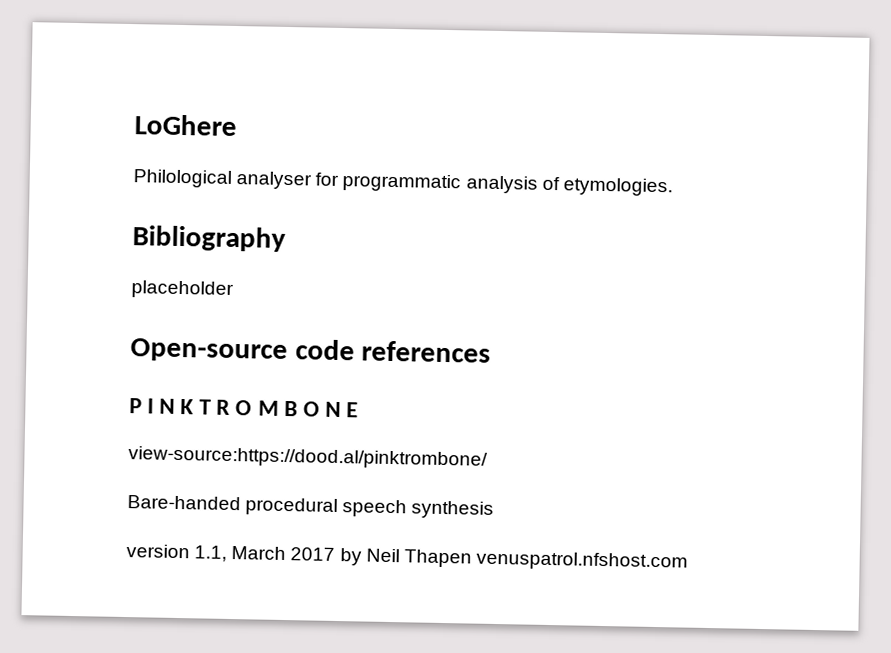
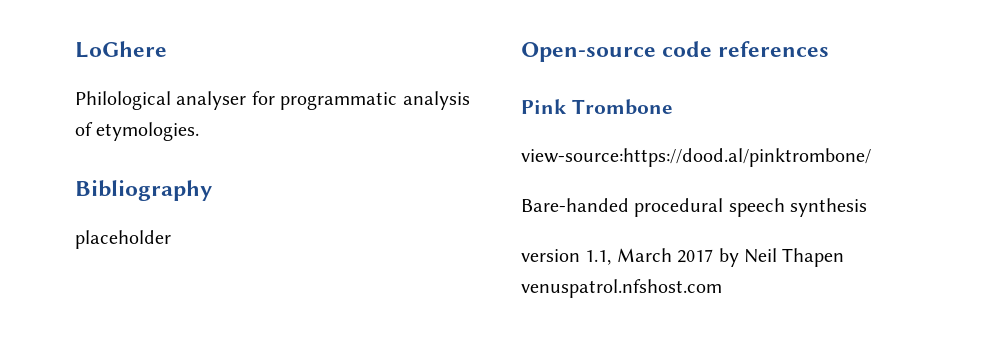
- P I N K T R O M B O N E
+ Pink Trombone

